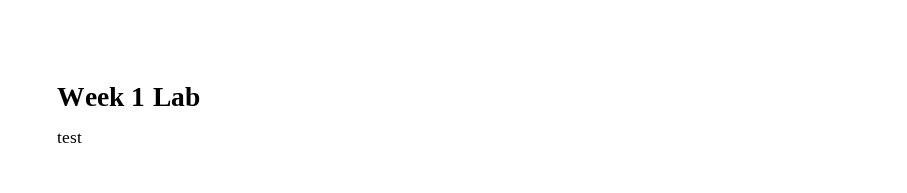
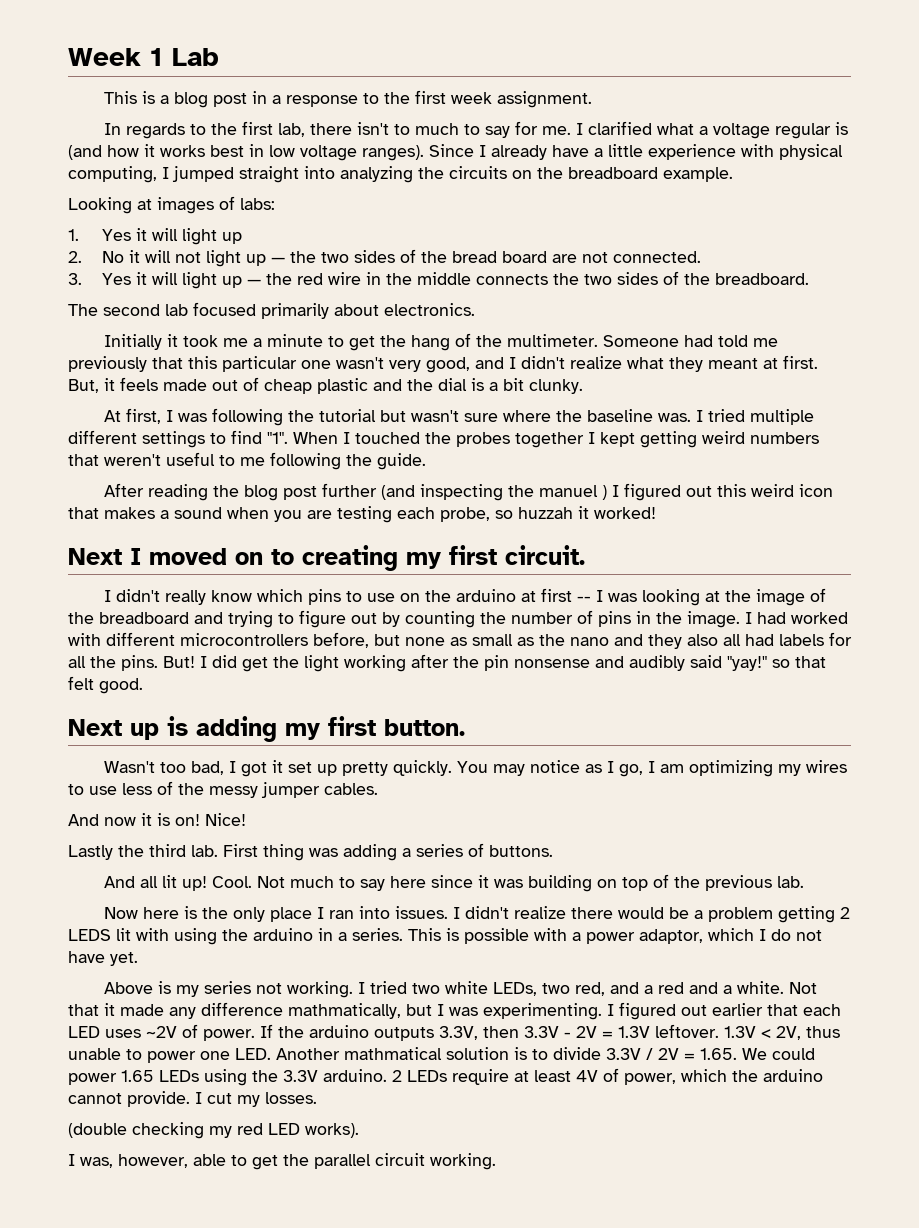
- test
+ This is a blog post in a response to the first week assignment.
+ In regards to the first lab, there isn't to much to say for me. I clarified what a voltage regular is (and how it works best in low voltage ranges). Since I already have a little experience with physical computing, I jumped straight into analyzing the circuits on the breadboard example.
+ Looking at images of labs:
+ 1. Yes it will light up
+ 2. No it will not light up — the two sides of the bread board are not connected.
+ 3. Yes it will light up — the red wire in the middle connects the two sides of the breadboard.
+ The second lab focused primarily about electronics.
+ Initially it took me a minute to get the hang of the multimeter. Someone had told me previously that this particular one wasn't very good, and I didn't realize what they meant at first. But, it feels made out of cheap plastic and the dial is a bit clunky.
+ At first, I was following the tutorial but wasn't sure where the baseline was. I tried multiple different settings to find "1". When I touched the probes together I kept getting weird numbers that weren't useful to me following the guide.
+ After reading the blog post further (and inspecting the manuel ) I figured out this weird icon that makes a sound when you are testing each probe, so huzzah it worked!
+ Next I moved on to creating my first circuit.
+ I didn't really know which pins to use on the arduino at first -- I was looking at the image of the breadboard and trying to figure out by counting the number of pins in the image. I had worked with different microcontrollers before, but none as small as the nano and they also all had labels for all the pins. But! I did get the light working after the pin nonsense and audibly said "yay!" so that felt good.
+ Next up is adding my first button.
+ Wasn't too bad, I got it set up pretty quickly. You may notice as I go, I am optimizing my wires to use less of the messy jumper cables.
+ And now it is on! Nice!
+ Lastly the third lab. First thing was adding a series of buttons.
+ And all lit up! Cool. Not much to say here since it was building on top of the previous lab.
+ Now here is the only place I ran into issues. I didn't realize there would be a problem getting 2 LEDS lit with using the arduino in a series. This is possible with a power adaptor, which I do not have yet.
+ Above is my series not working. I tried two white LEDs, two red, and a red and a white. Not that it made any difference mathmatically, but I was experimenting. I figured out earlier that each LED uses ~2V of power. If the arduino outputs 3.3V, then 3.3V - 2V = 1.3V leftover. 1.3V < 2V, thus unable to power one LED. Another mathmatical solution is to divide 3.3V / 2V = 1.65. We could power 1.65 LEDs using the 3.3V arduino. 2 LEDs require at least 4V of power, which the arduino cannot provide. I cut my losses.
+ (double checking my red LED works).
+ I was, however, able to get the parallel circuit working.

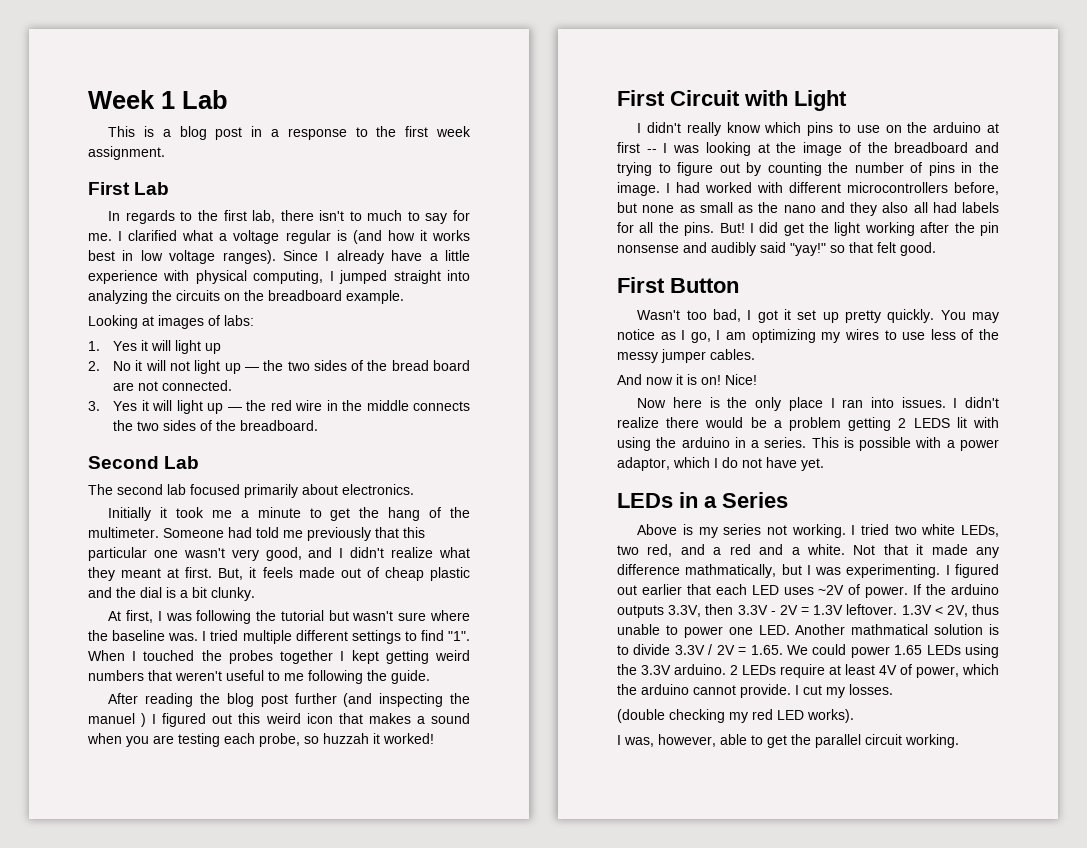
+ First Lab
+ Second Lab
- Next I moved on to creating my first circuit.
+ First Circuit with Light
- Next up is adding my first button.
+ First Button
- Lastly the third lab. First thing was adding a series of buttons.
- And all lit up! Cool. Not much to say here since it was building on top of the previous lab.
+ LEDs in a Series

